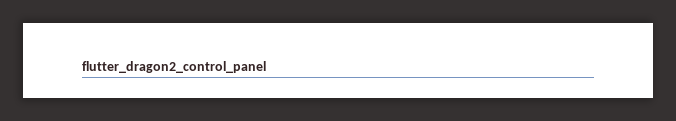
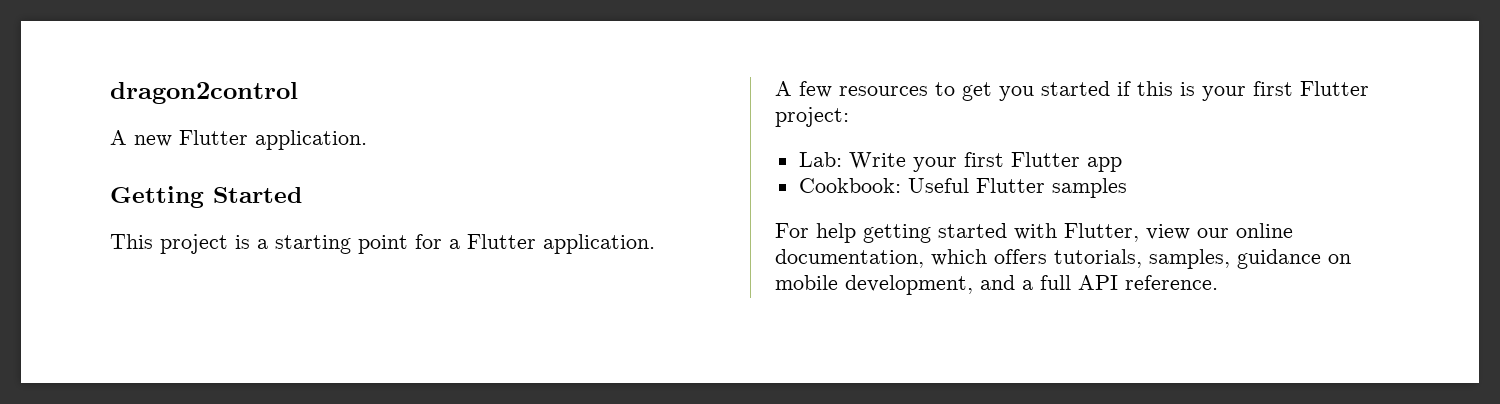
- flutter_dragon2_control_panel
+ dragon2control
+ A new Flutter application.
+ Getting Started
+ This project is a starting point for a Flutter application.
+ A few resources to get you started if this is your first Flutter project:
+ Lab: Write your first Flutter app
+ Cookbook: Useful Flutter samples
+ For help getting started with Flutter, view our online documentation, which offers tutorials, samples, guidance on mobile development, and a full API reference.

